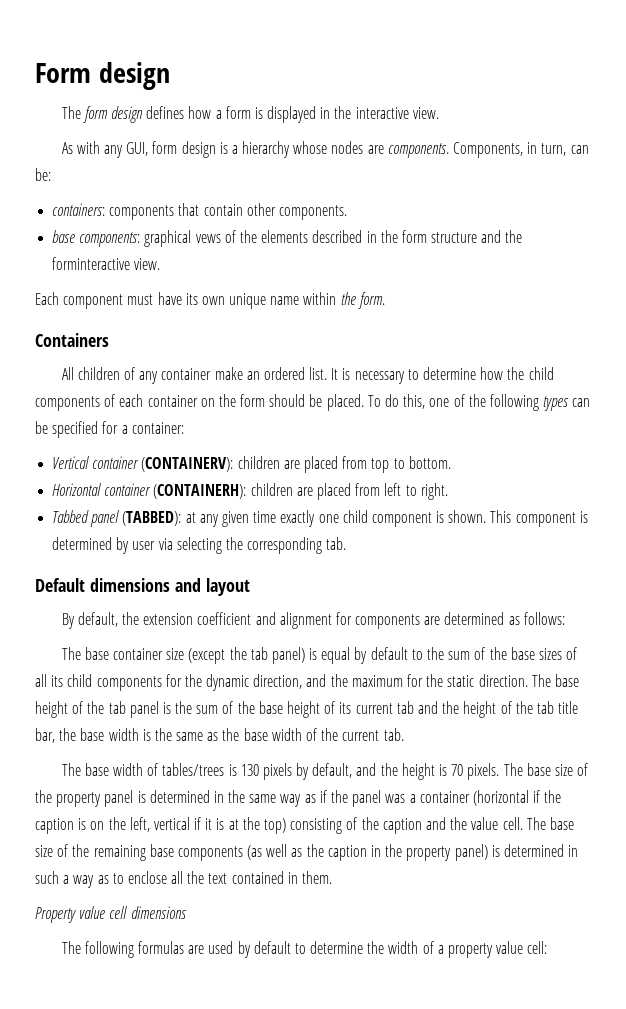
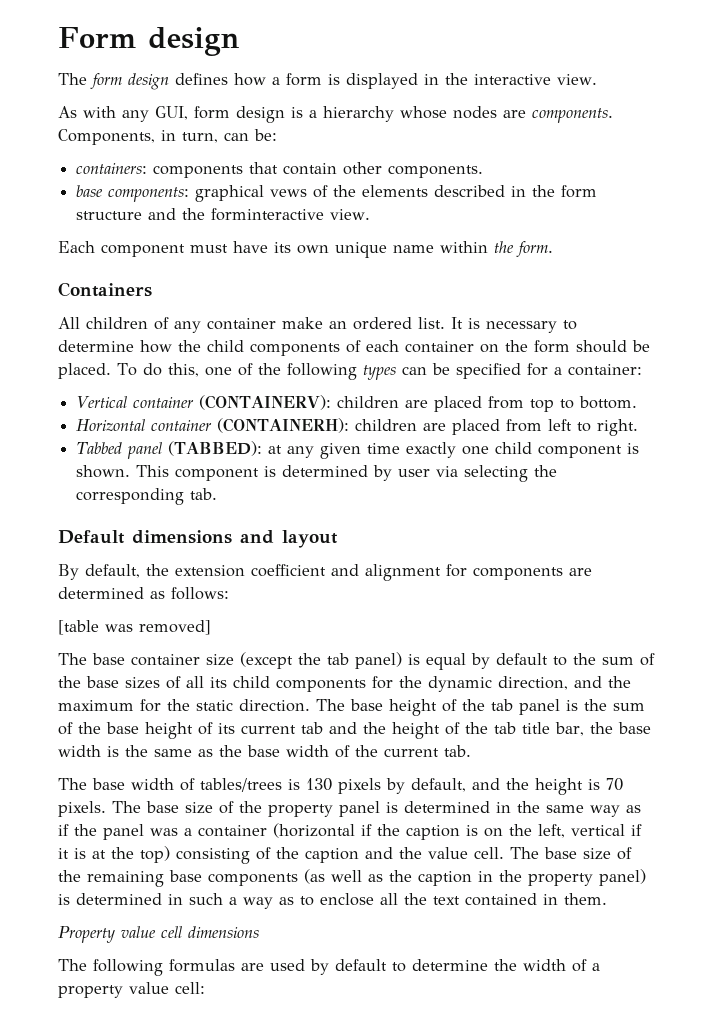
+ [table was removed]

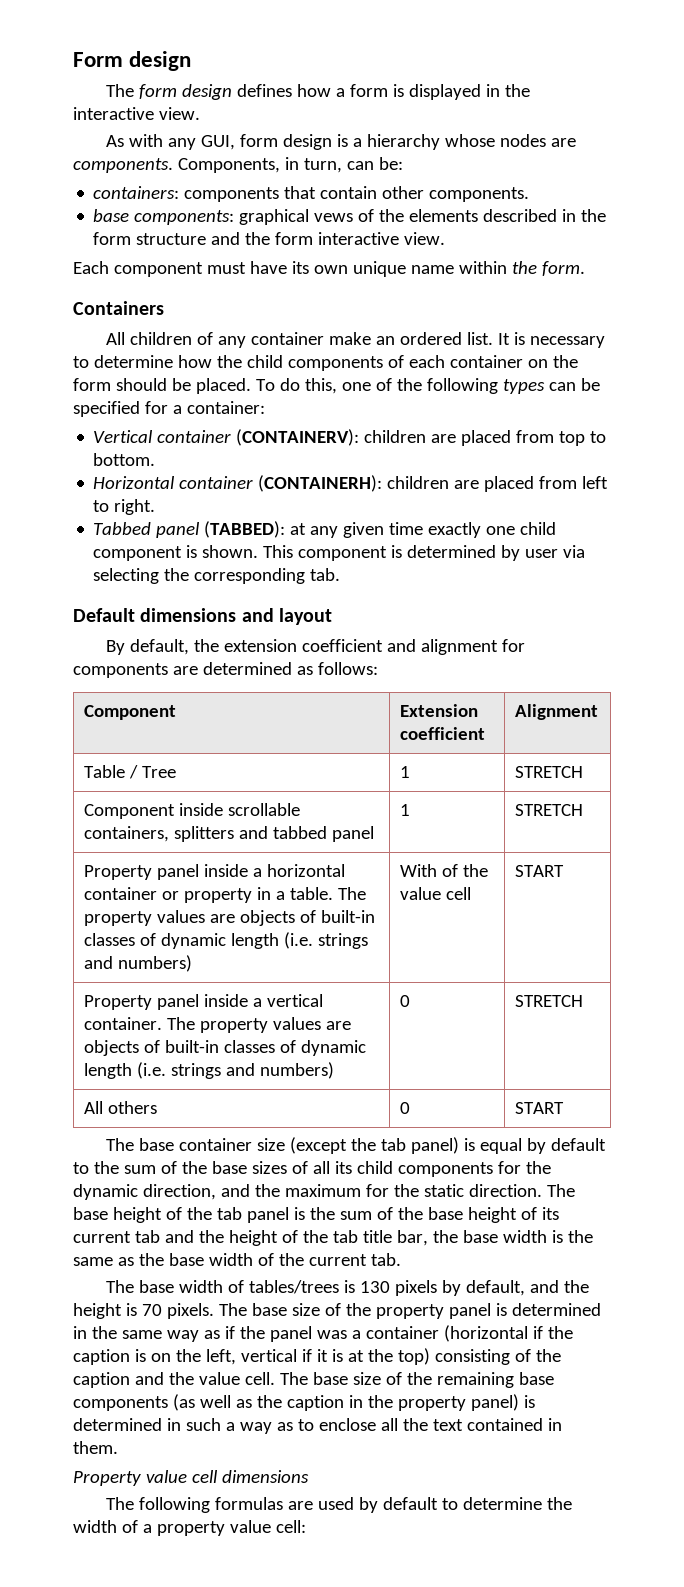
- base components: graphical vews of the elements described in the form structure and the forminteractive view.
+ base components: graphical vews of the elements described in the form structure and the form interactive view.
- [table was removed]
+ Component | Extension coefficient | Alignment
+ Table / Tree | 1 | STRETCH
+ Component inside scrollable containers, splitters and tabbed panel | 1 | STRETCH
+ Property panel inside a horizontal container or property in a table. The property values are objects of built-in classes of dynamic length (i.e. strings and numbers) | With of the value cell | START
+ Property panel inside a vertical container. The property values are objects of built-in classes of dynamic length (i.e. strings and numbers) | 0 | STRETCH
+ All others | 0 | START

